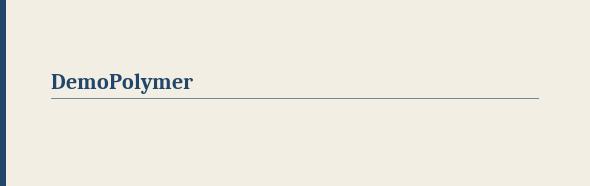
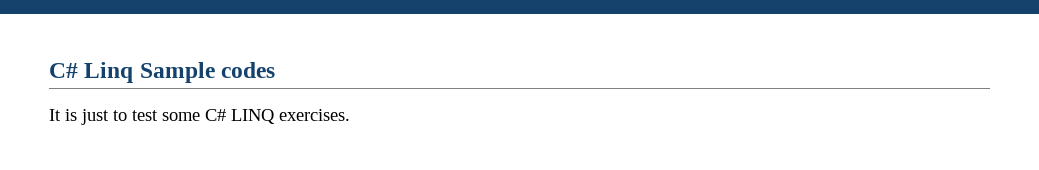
- DemoPolymer
+ C# Linq Sample codes
+ It is just to test some C# LINQ exercises.

